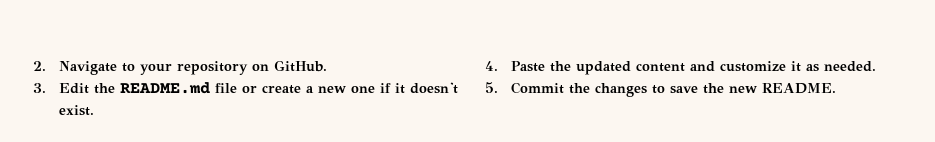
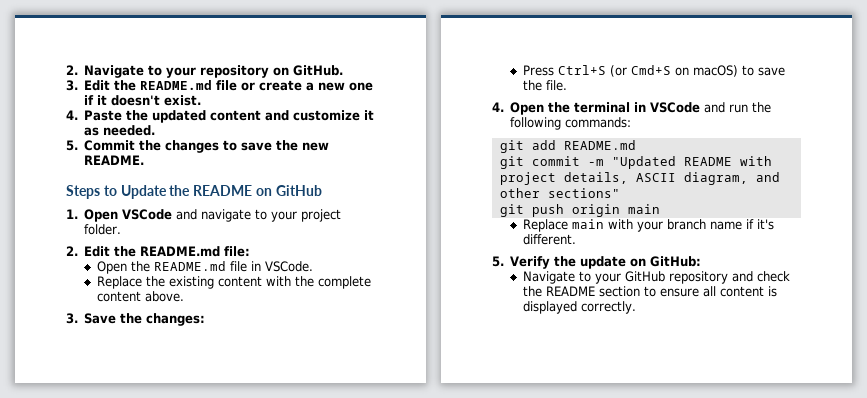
+ Steps to Update the README on GitHub
+ 1. Open VSCode and navigate to your project folder.
+ 2. Edit the README.md file:
+ Open the README.md file in VSCode.
+ Replace the existing content with the complete content above.
+ 3. Save the changes:
+ Press Ctrl+S (or Cmd+S on macOS) to save the file.
+ 4. Open the terminal in VSCode and run the following commands:
+ git add README.md
+ git commit -m "Updated README with project details, ASCII diagram, and other sections"
+ git push origin main
+ Replace main with your branch name if it's different.
+ 5. Verify the update on GitHub:
+ Navigate to your GitHub repository and check the README section to ensure all content is displayed correctly.

